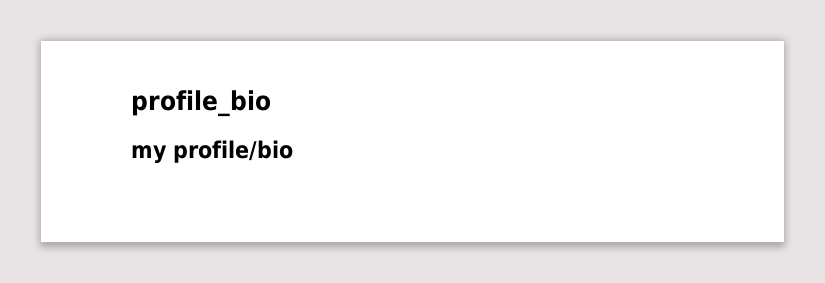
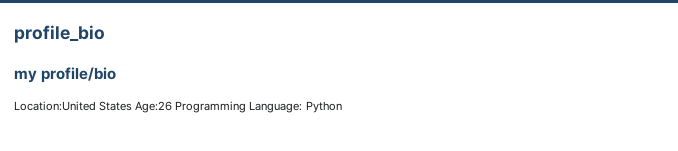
+ Location:United States Age:26 Programming Language: Python

